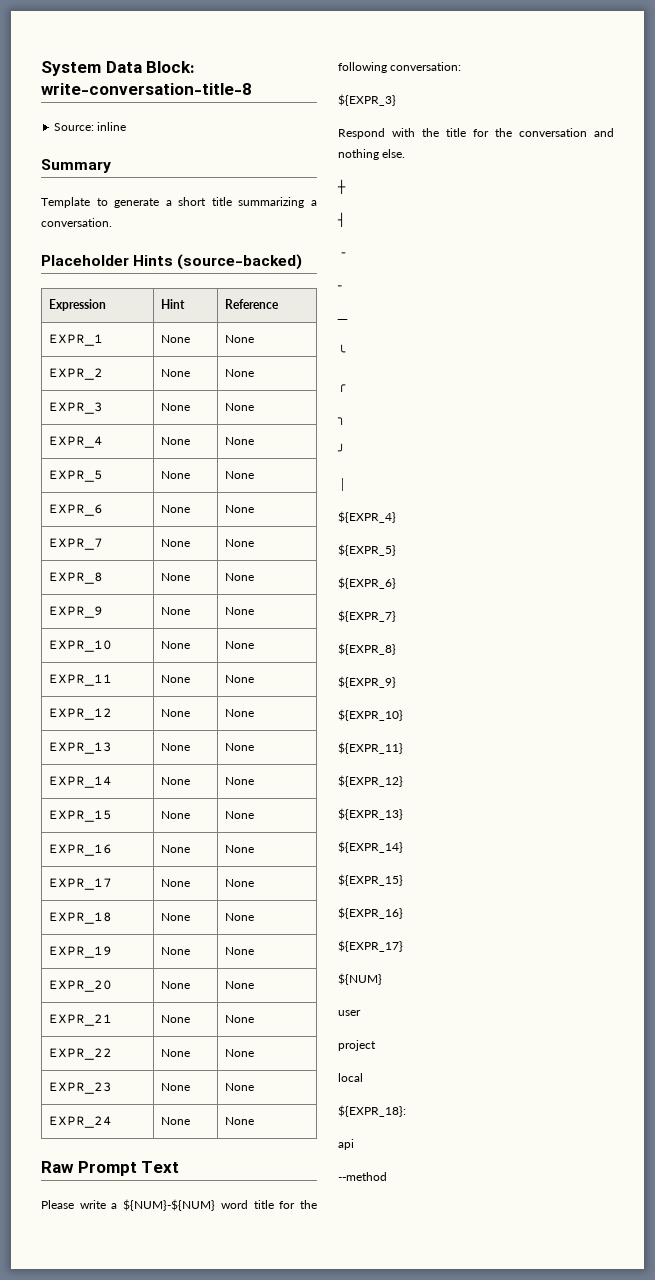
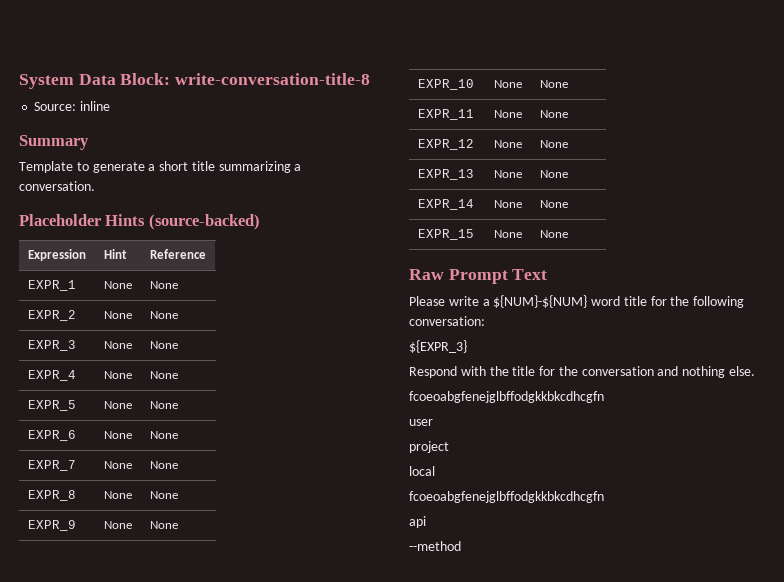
- EXPR_16 | None | None
- EXPR_17 | None | None
- EXPR_18 | None | None
- EXPR_19 | None | None
- EXPR_20 | None | None
- EXPR_21 | None | None
- EXPR_22 | None | None
- EXPR_23 | None | None
- EXPR_24 | None | None
  Respond with the title for the conversation and nothing else.
- ┼
- ┤
- ╶
- ╴
- ─
- ╰
- ╭
- ╮
- ╯
- │
- ${EXPR_4}
- ${EXPR_5}
- ${EXPR_6}
- ${EXPR_7}
- ${EXPR_8}
- ${EXPR_9}
- ${EXPR_10}
- ${EXPR_11}
- ${EXPR_12}
- ${EXPR_13}
- ${EXPR_14}
- ${EXPR_15}
- ${EXPR_16}
- ${EXPR_17}
- ${NUM}
+ fcoeoabgfenejglbffodgkkbkcdhcgfn
  local
- ${EXPR_18}:
+ fcoeoabgfenejglbffodgkkbkcdhcgfn

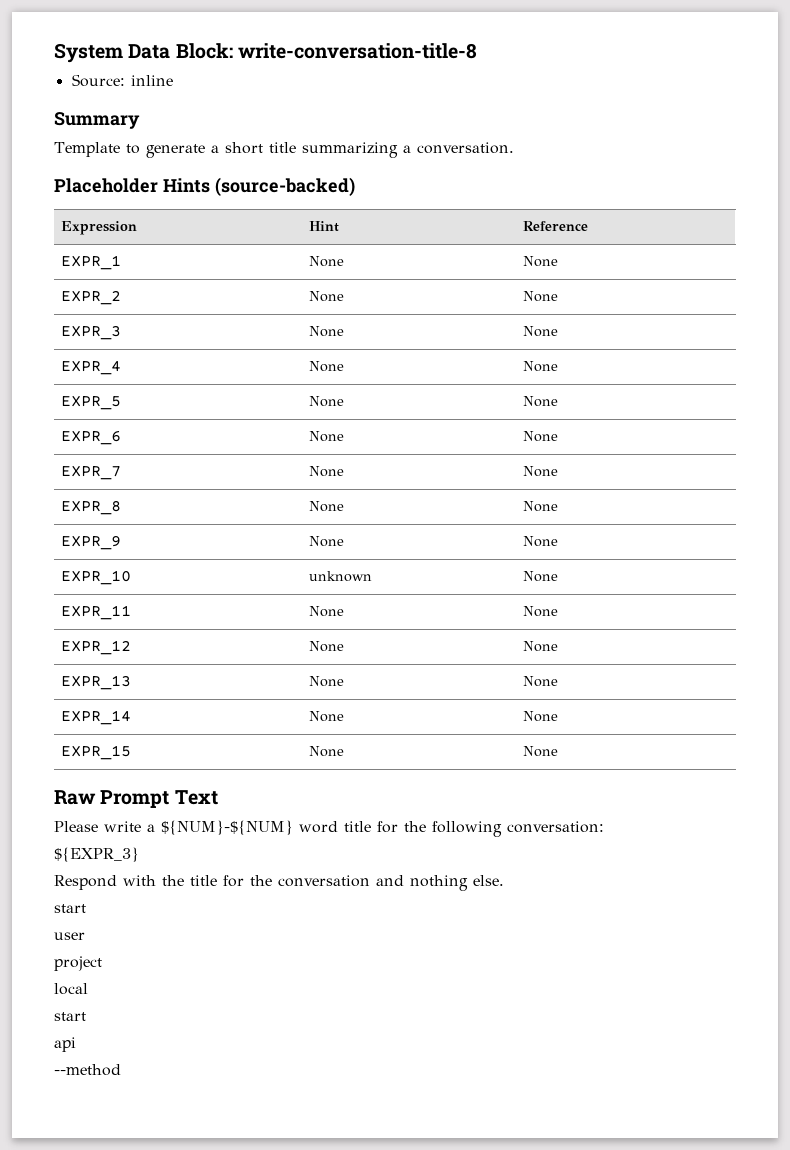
- EXPR_10 | None | None
+ EXPR_10 | unknown | None
  Respond with the title for the conversation and nothing else.
- fcoeoabgfenejglbffodgkkbkcdhcgfn
+ start
  local
- fcoeoabgfenejglbffodgkkbkcdhcgfn
+ start

